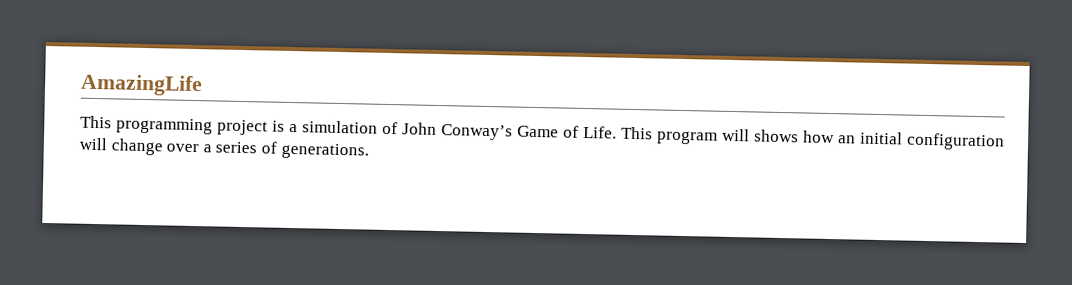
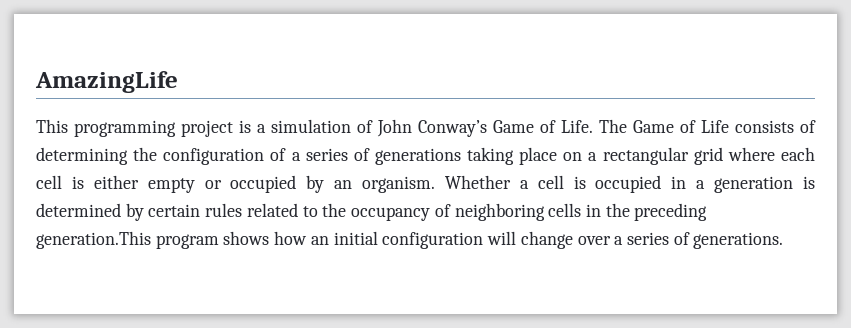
- This program will shows how an initial configuration will change over a series of generations.
+ The Game of Life consists of determining the configuration of a series of generations taking place on a rectangular grid where each cell is either empty or occupied by an organism. Whether a cell is occupied in a generation is determined by certain rules related to the occupancy of neighboring cells in the preceding generation.This program shows how an initial configuration will change over a series of generations.

